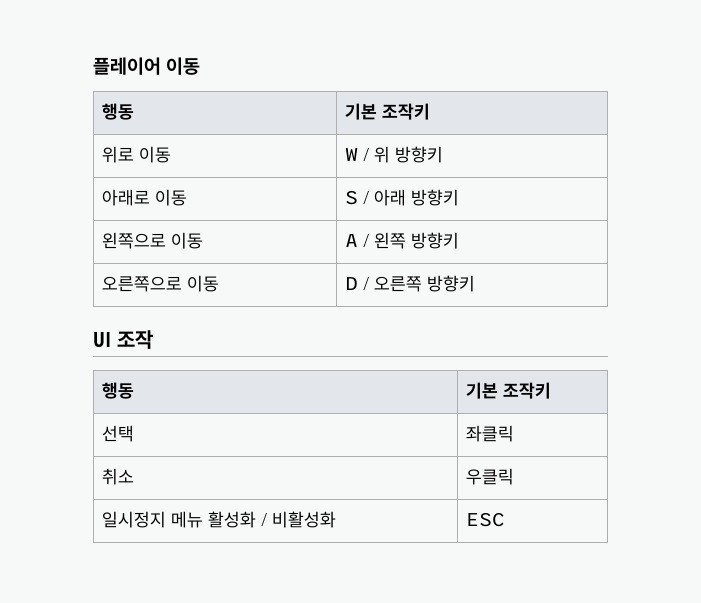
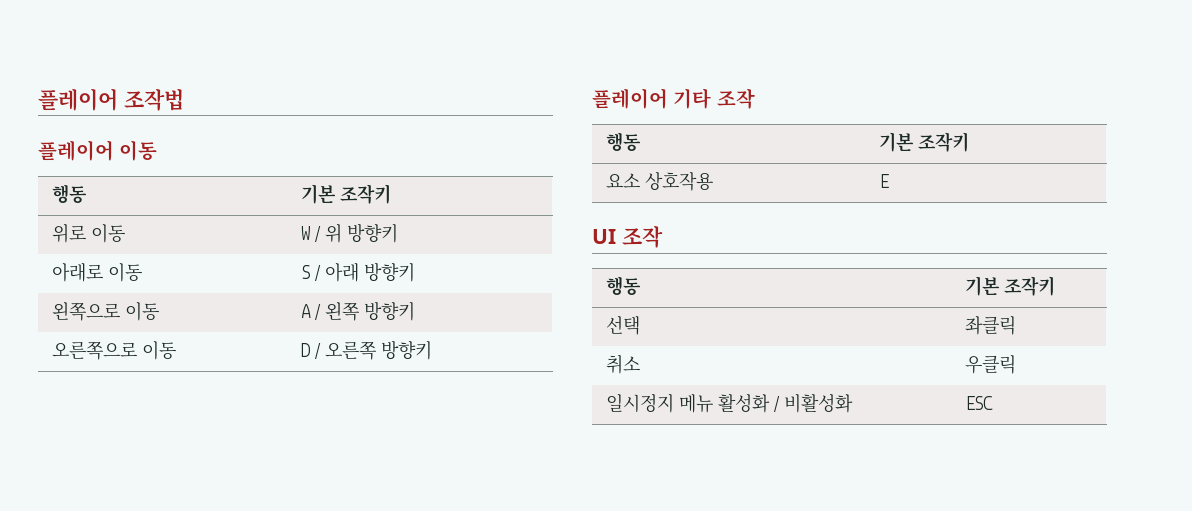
+ 플레이어 조작법
+ 플레이어 기타 조작
+ 행동 | 기본 조작키
+ 요소 상호작용 | E

